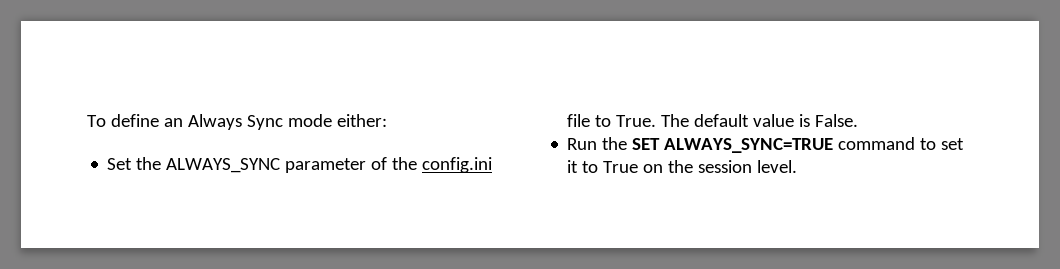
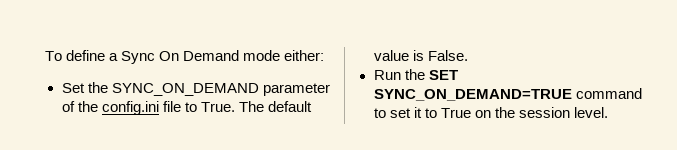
- To define an Always Sync mode either:
+ To define a Sync On Demand mode either:
- Set the ALWAYS_SYNC parameter of the config.ini file to True.
+ Set the SYNC_ON_DEMAND parameter of the config.ini file to True.
- Run the SET ALWAYS_SYNC=TRUE command to set it to True on the session level.
+ Run the SET SYNC_ON_DEMAND=TRUE command to set it to True on the session level.

